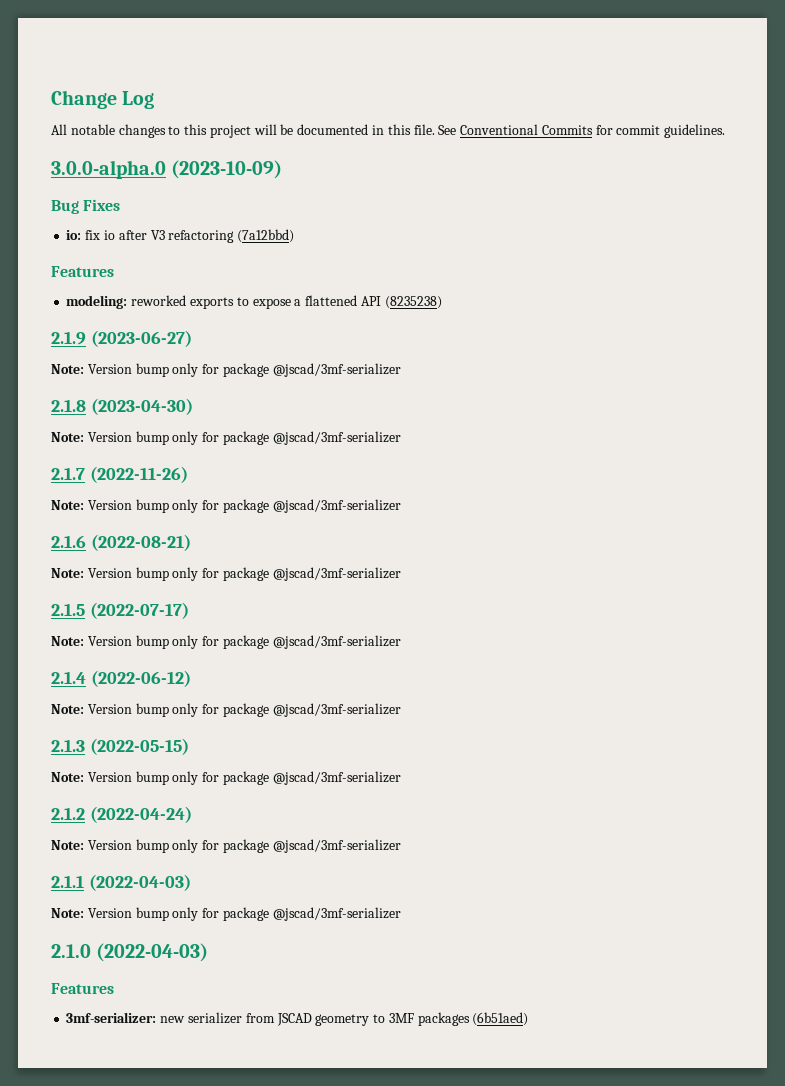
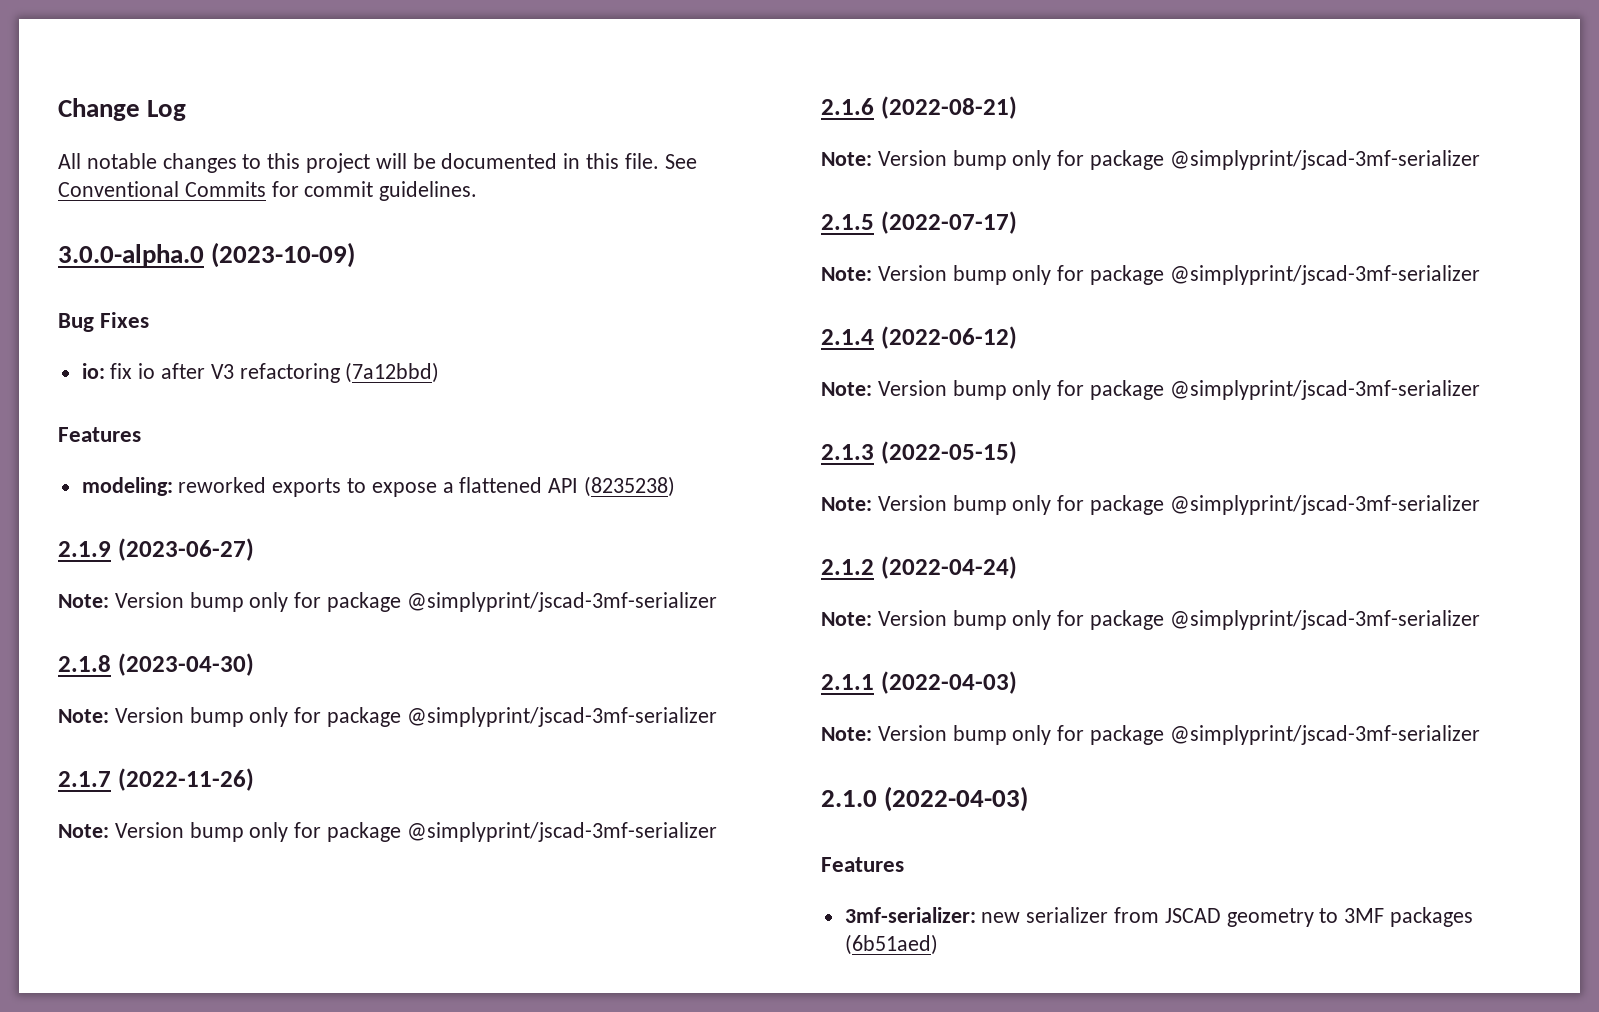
  2.1.9 (2023-06-27)
- Note: Version bump only for package @jscad/3mf-serializer
+ Note: Version bump only for package @simplyprint/jscad-3mf-serializer
  2.1.8 (2023-04-30)
- Note: Version bump only for package @jscad/3mf-serializer
+ Note: Version bump only for package @simplyprint/jscad-3mf-serializer
  2.1.7 (2022-11-26)
- Note: Version bump only for package @jscad/3mf-serializer
+ Note: Version bump only for package @simplyprint/jscad-3mf-serializer
  2.1.6 (2022-08-21)
- Note: Version bump only for package @jscad/3mf-serializer
+ Note: Version bump only for package @simplyprint/jscad-3mf-serializer
  2.1.5 (2022-07-17)
- Note: Version bump only for package @jscad/3mf-serializer
+ Note: Version bump only for package @simplyprint/jscad-3mf-serializer
  2.1.4 (2022-06-12)
- Note: Version bump only for package @jscad/3mf-serializer
+ Note: Version bump only for package @simplyprint/jscad-3mf-serializer
  2.1.3 (2022-05-15)
- Note: Version bump only for package @jscad/3mf-serializer
+ Note: Version bump only for package @simplyprint/jscad-3mf-serializer
  2.1.2 (2022-04-24)
- Note: Version bump only for package @jscad/3mf-serializer
+ Note: Version bump only for package @simplyprint/jscad-3mf-serializer
  2.1.1 (2022-04-03)
- Note: Version bump only for package @jscad/3mf-serializer
+ Note: Version bump only for package @simplyprint/jscad-3mf-serializer

